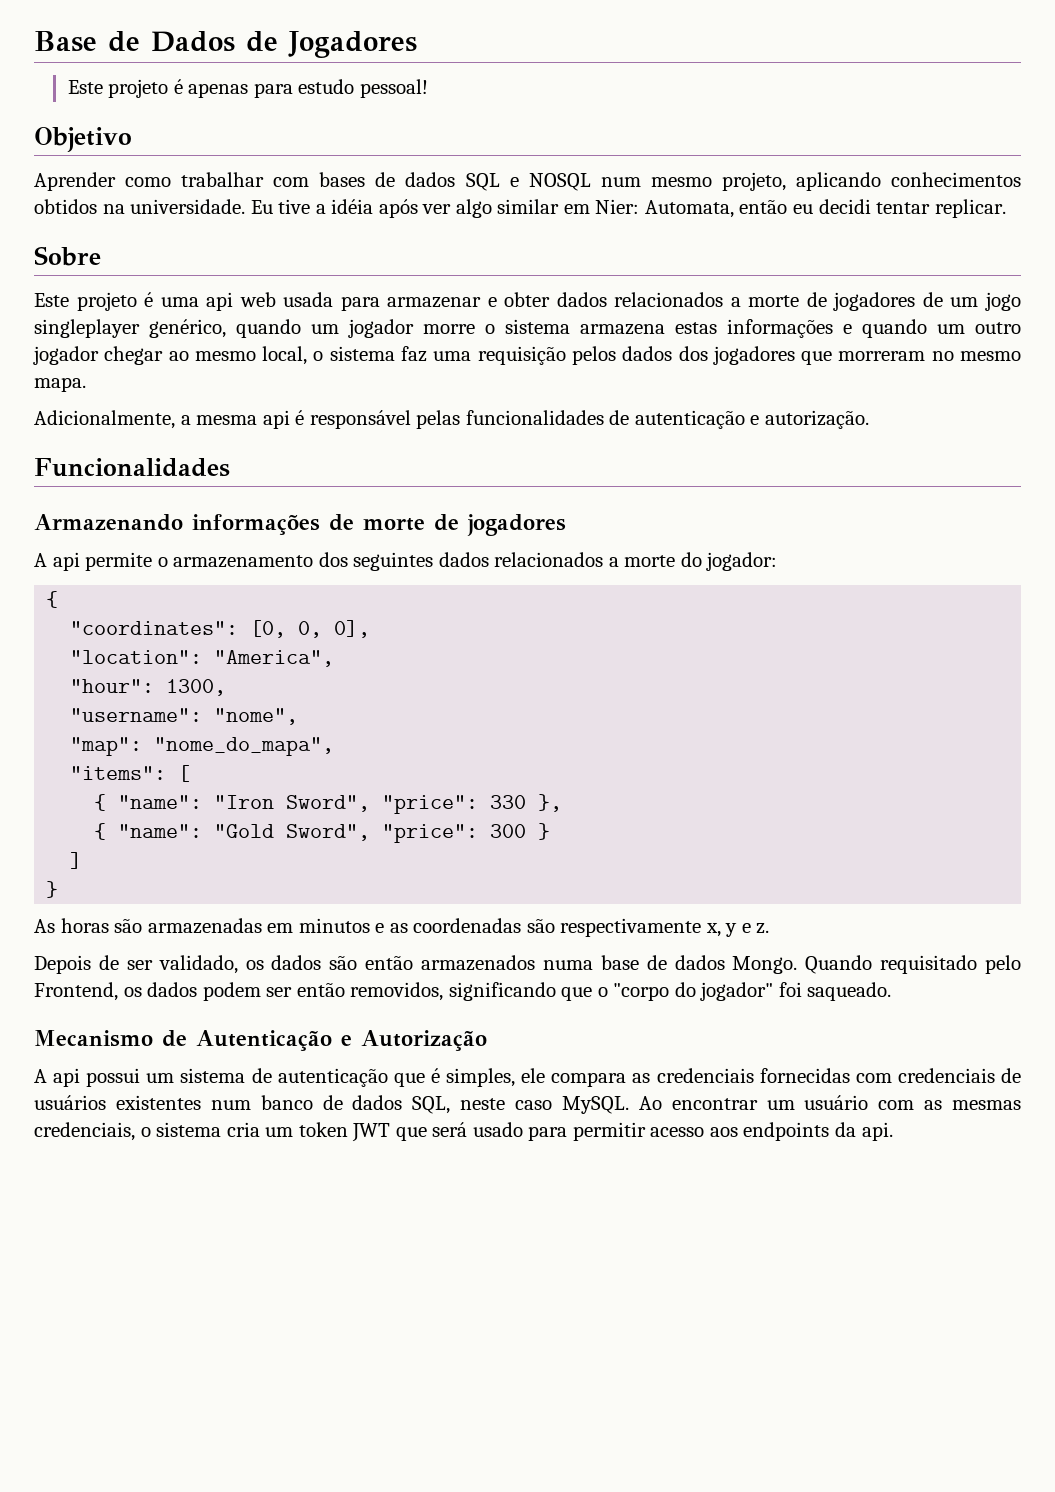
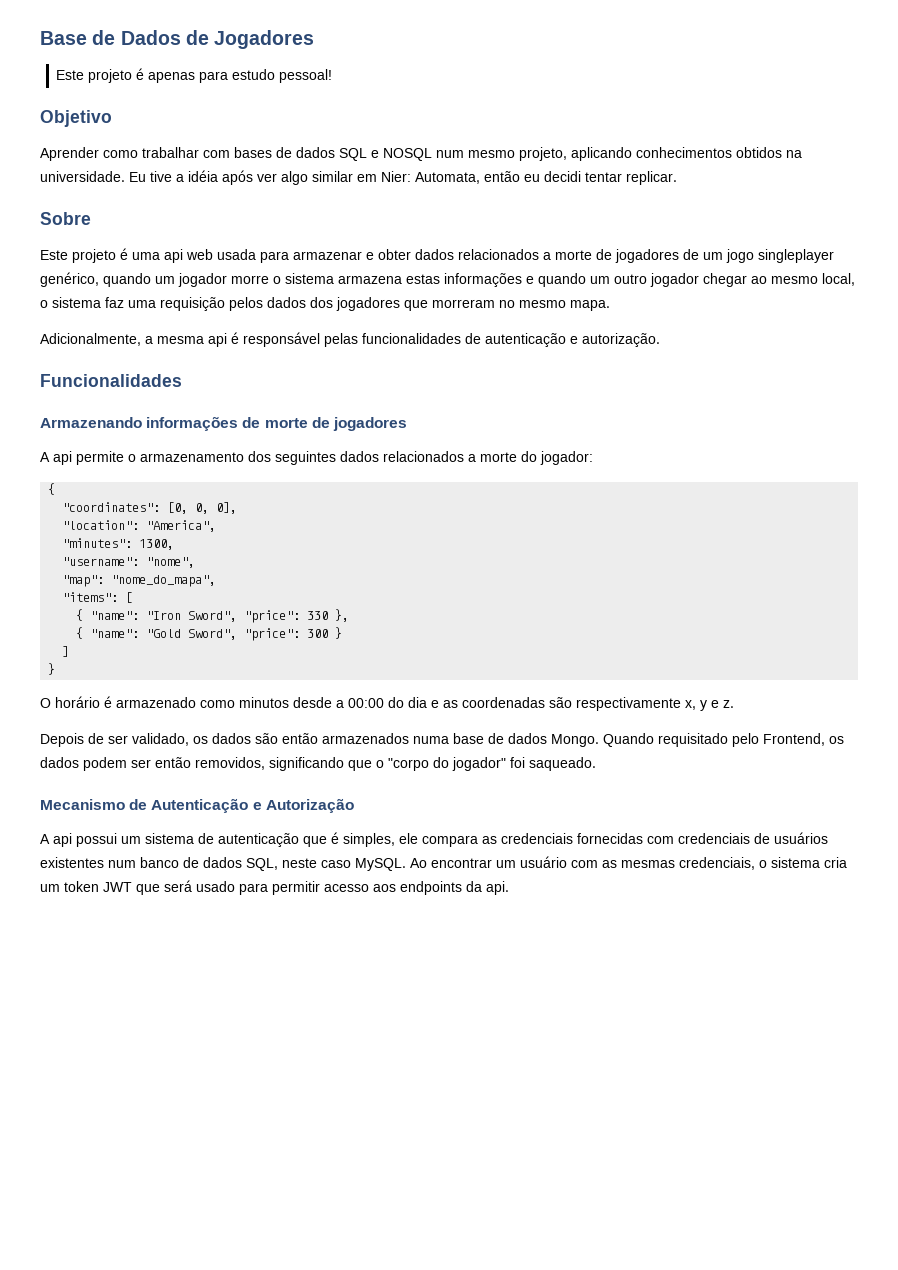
- "hour": 1300,
+ "minutes": 1300,
- As horas são armazenadas em minutos e as coordenadas são respectivamente x, y e z.
+ O horário é armazenado como minutos desde a 00:00 do dia e as coordenadas são respectivamente x, y e z.

